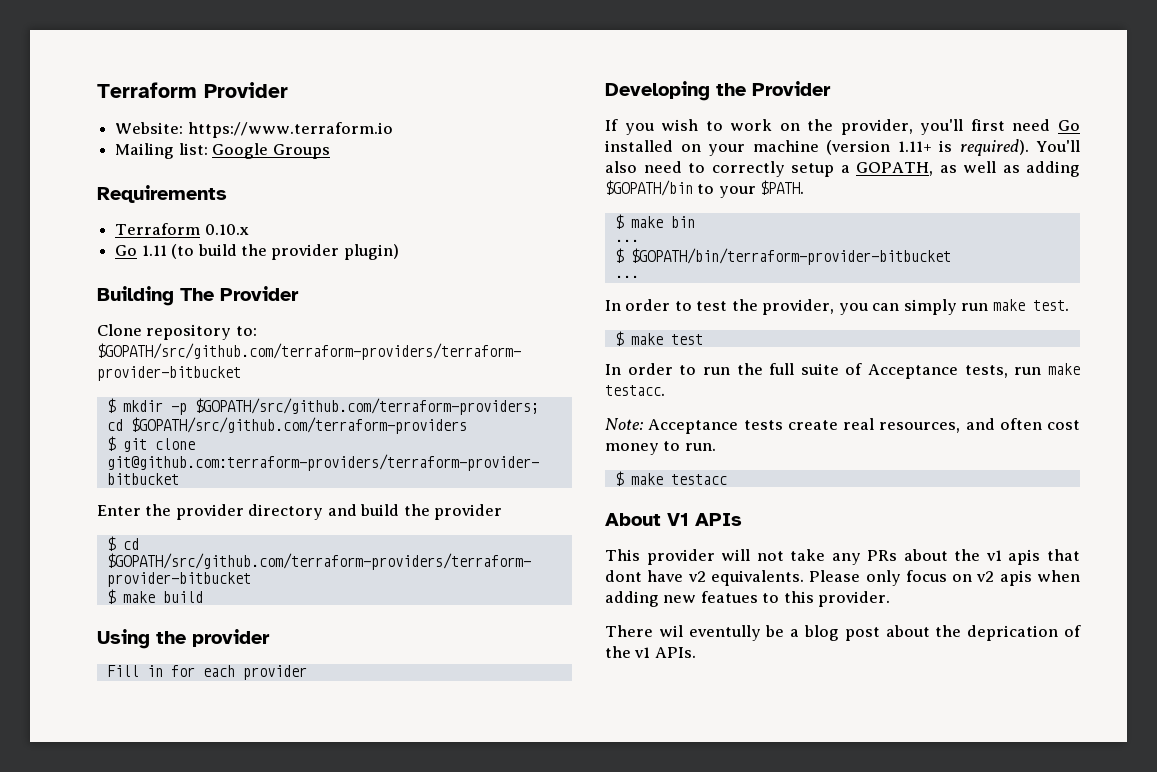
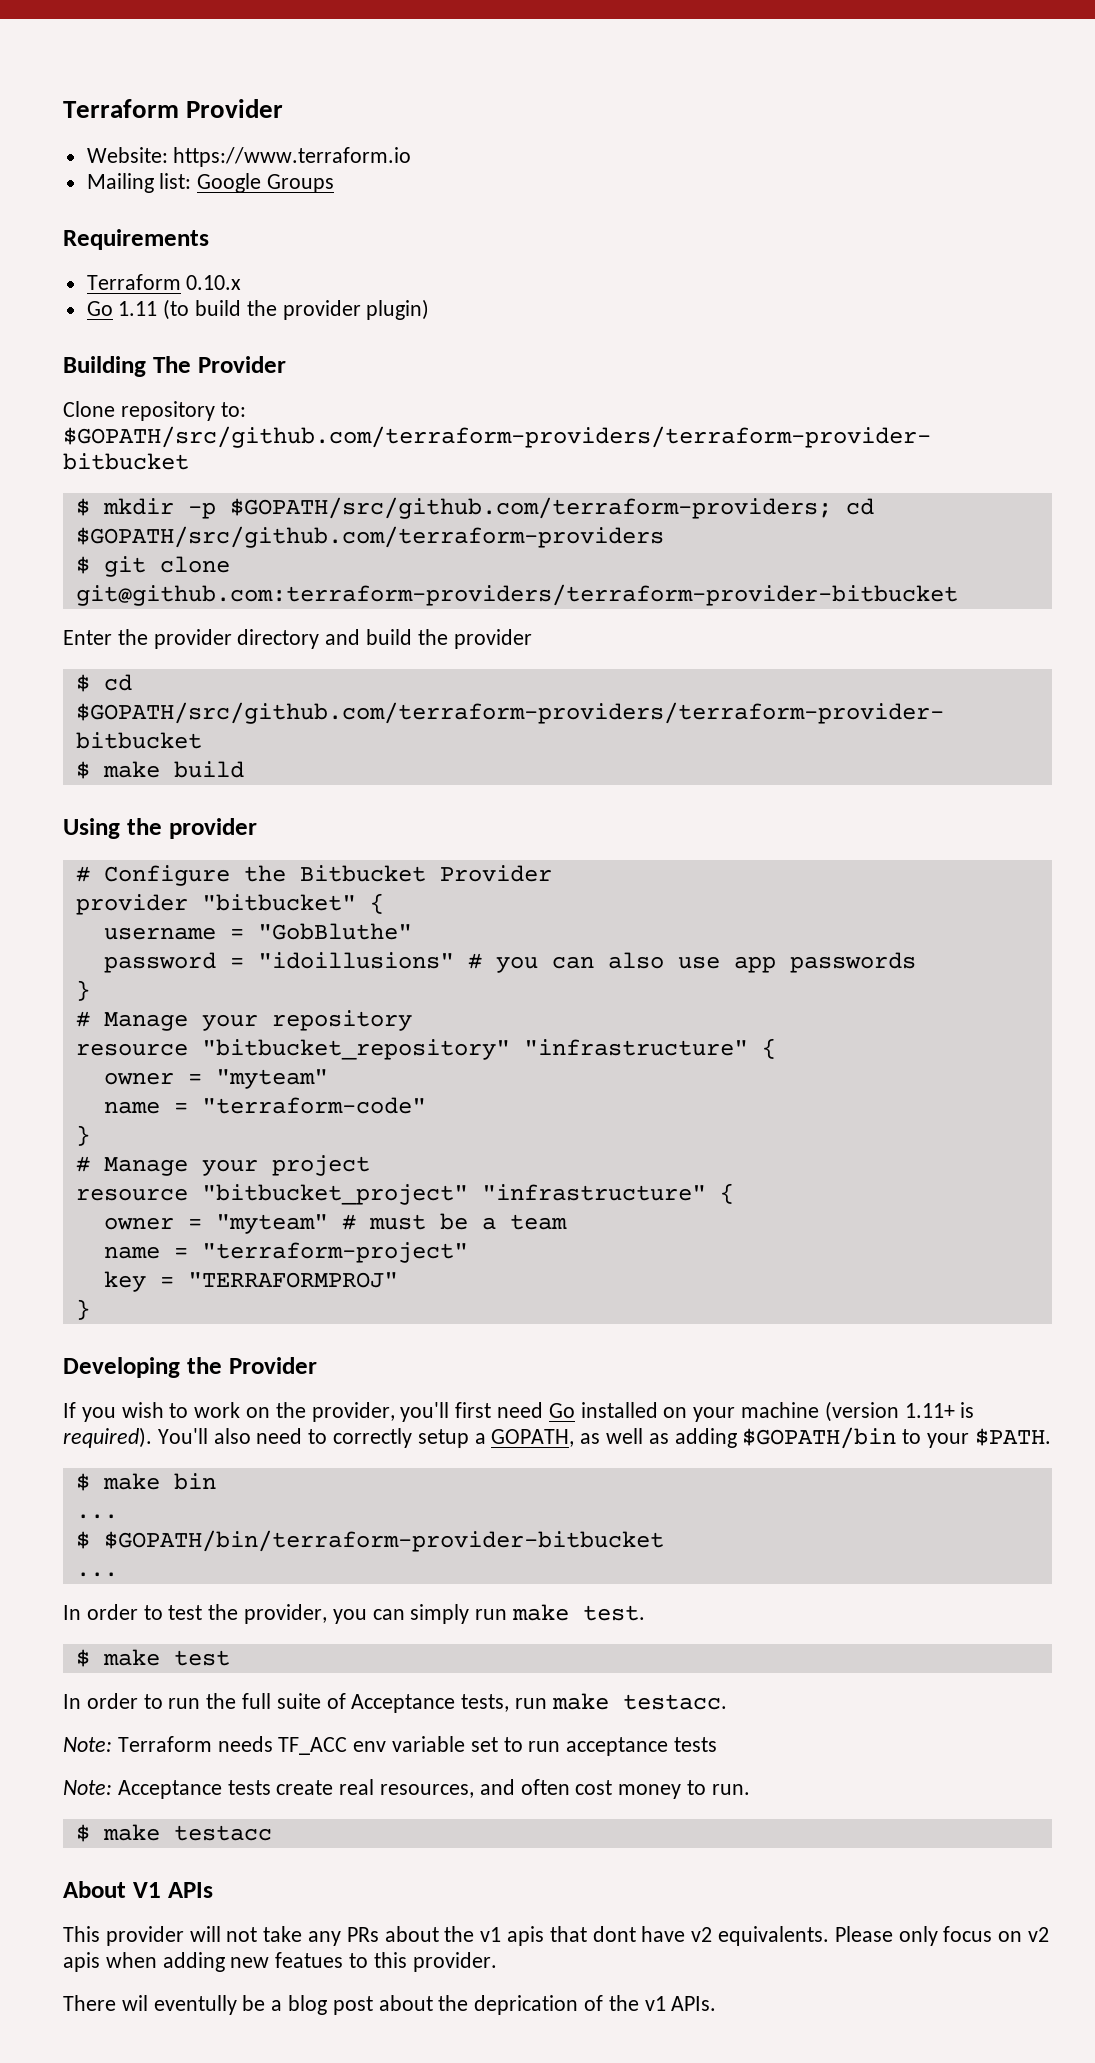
- Fill in for each provider
+ # Configure the Bitbucket Provider
+ provider "bitbucket" {
+ username = "GobBluthe"
+ password = "idoillusions" # you can also use app passwords
+ }
+ # Manage your repository
+ resource "bitbucket_repository" "infrastructure" {
+ owner = "myteam"
+ name = "terraform-code"
+ }
+ # Manage your project
+ resource "bitbucket_project" "infrastructure" {
+ owner = "myteam" # must be a team
+ name = "terraform-project"
+ key = "TERRAFORMPROJ"
+ }
+ Note: Terraform needs TF_ACC env variable set to run acceptance tests

